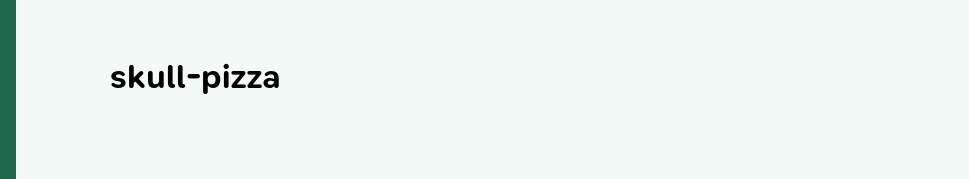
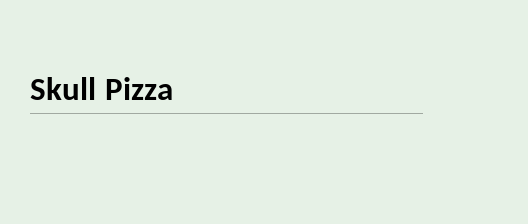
- skull-pizza
+ Skull Pizza

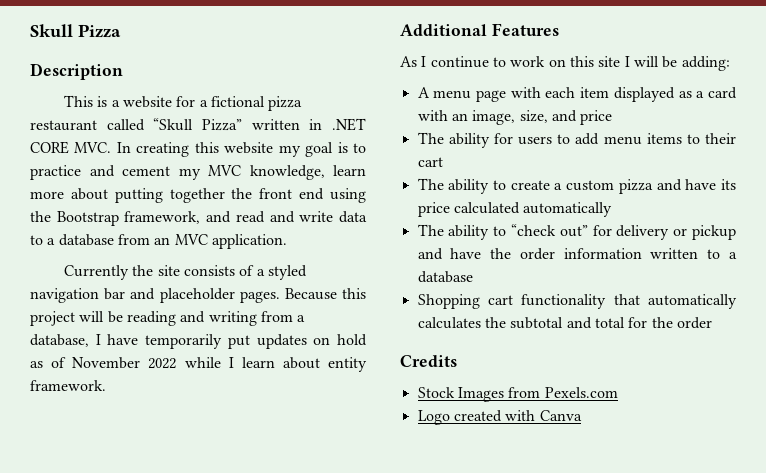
+ Description
+ This is a website for a fictional pizza restaurant called “Skull Pizza” written in .NET CORE MVC. In creating this website my goal is to practice and cement my MVC knowledge, learn more about putting together the front end using the Bootstrap framework, and read and write data to a database from an MVC application.
+ Currently the site consists of a styled navigation bar and placeholder pages. Because this project will be reading and writing from a database, I have temporarily put updates on hold as of November 2022 while I learn about entity framework.
+ Additional Features
+ As I continue to work on this site I will be adding:
+ A menu page with each item displayed as a card with an image, size, and price
+ The ability for users to add menu items to their cart
+ The ability to create a custom pizza and have its price calculated automatically
+ The ability to “check out” for delivery or pickup and have the order information written to a database
+ Shopping cart functionality that automatically calculates the subtotal and total for the order
+ Credits
+ Stock Images from Pexels.com
+ Logo created with Canva

